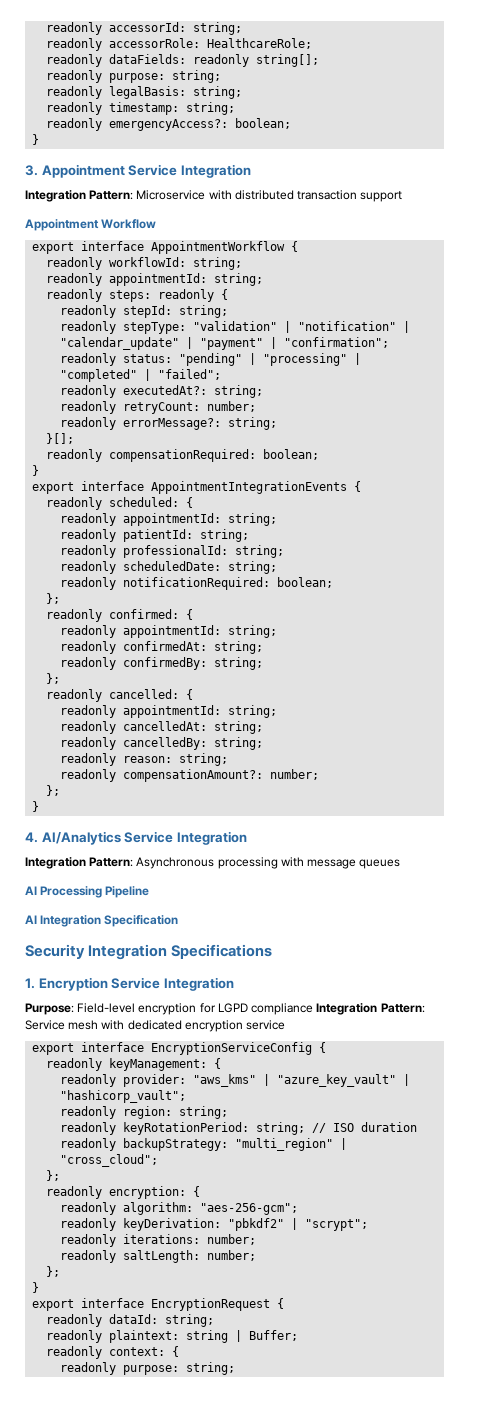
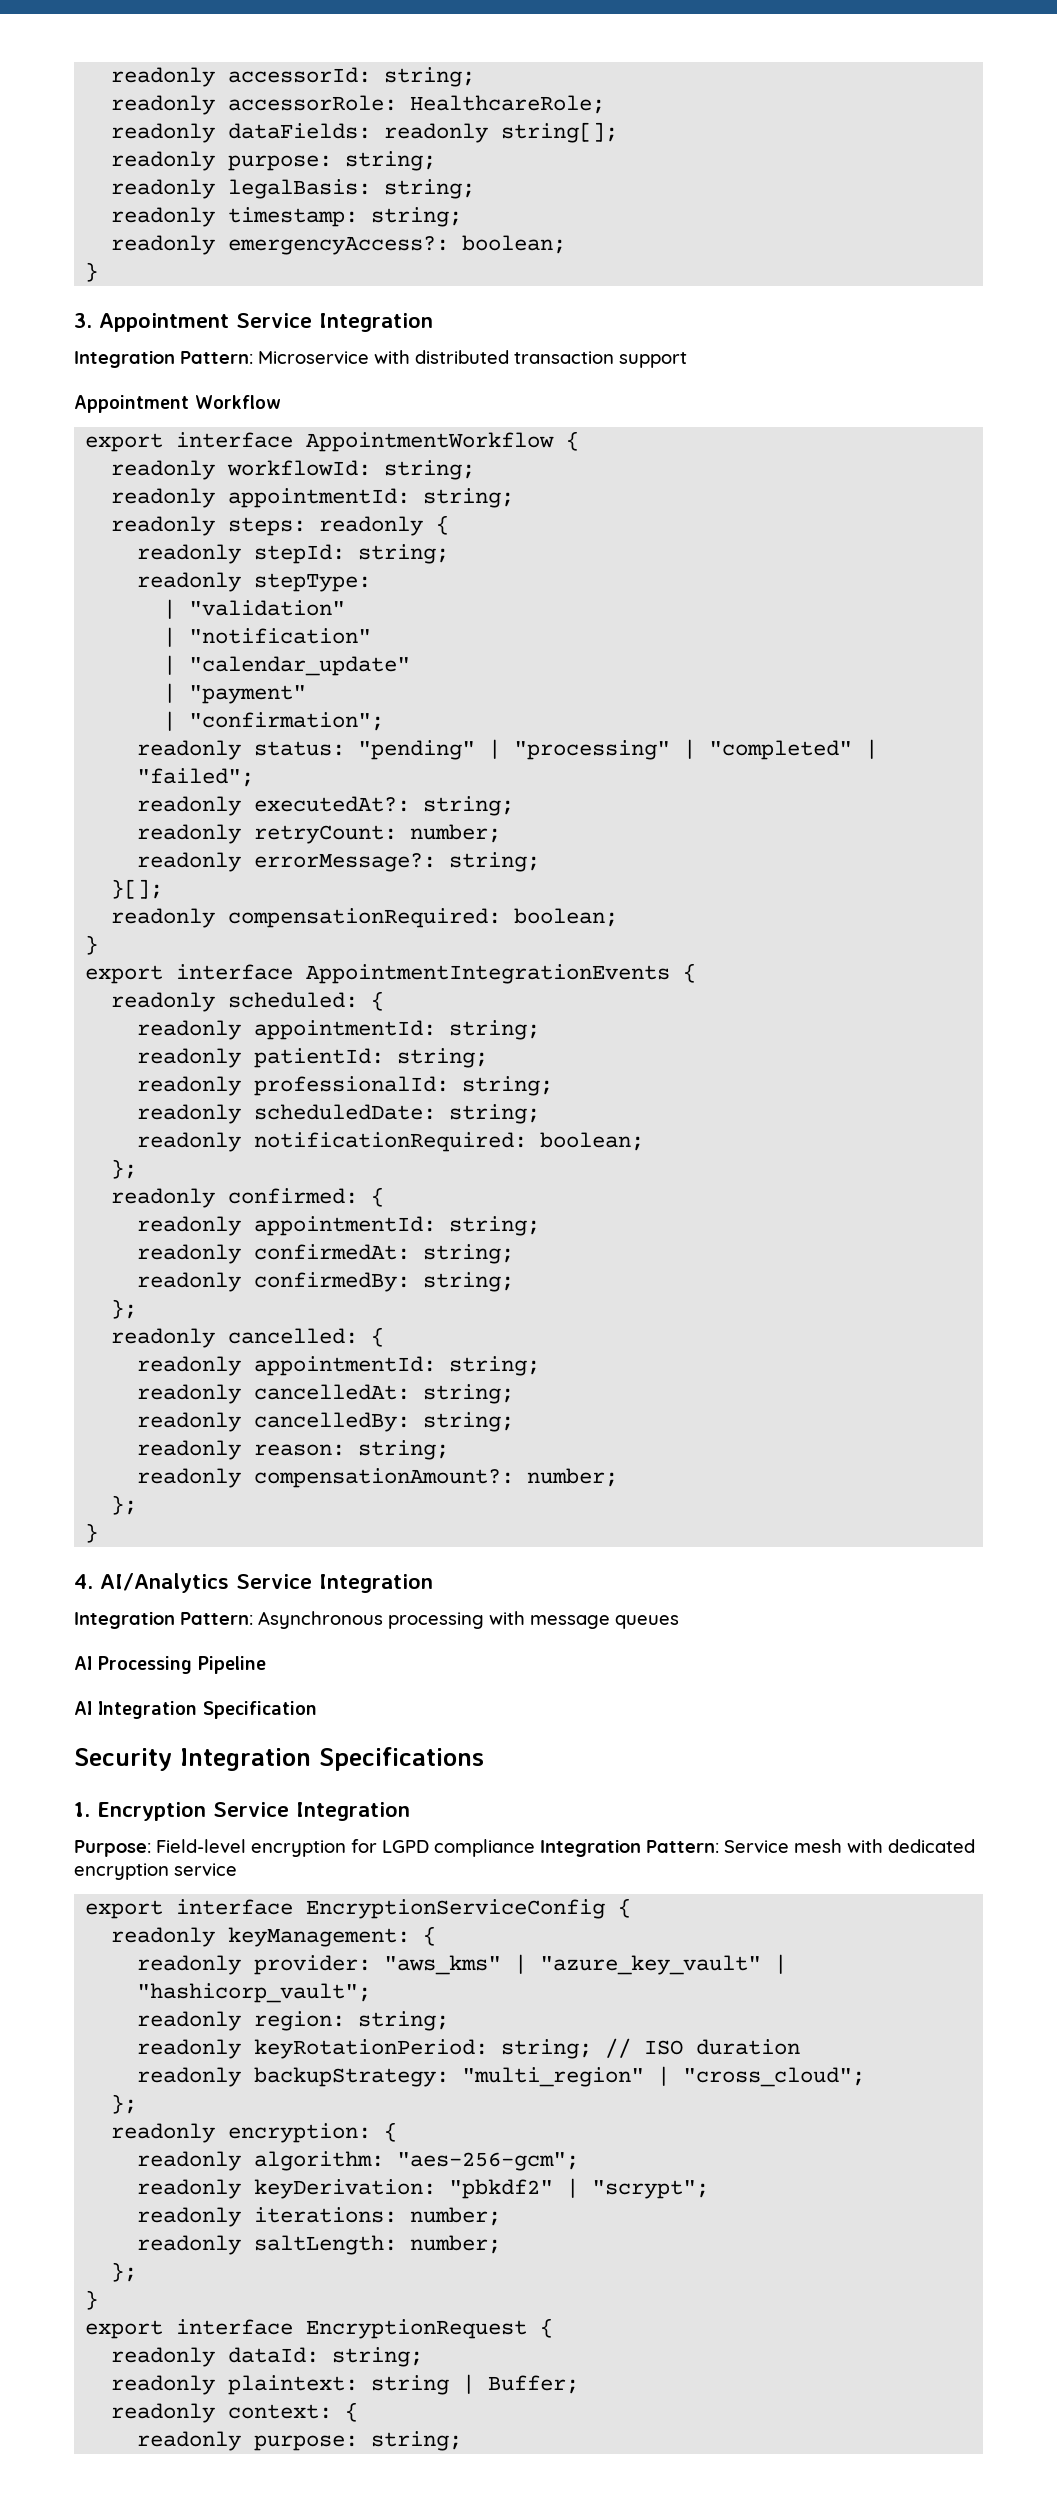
- readonly stepType: "validation" | "notification" | "calendar_update" | "payment" | "confirmation";
+ readonly stepType:
+ | "validation"
+ | "notification"
+ | "calendar_update"
+ | "payment"
+ | "confirmation";

